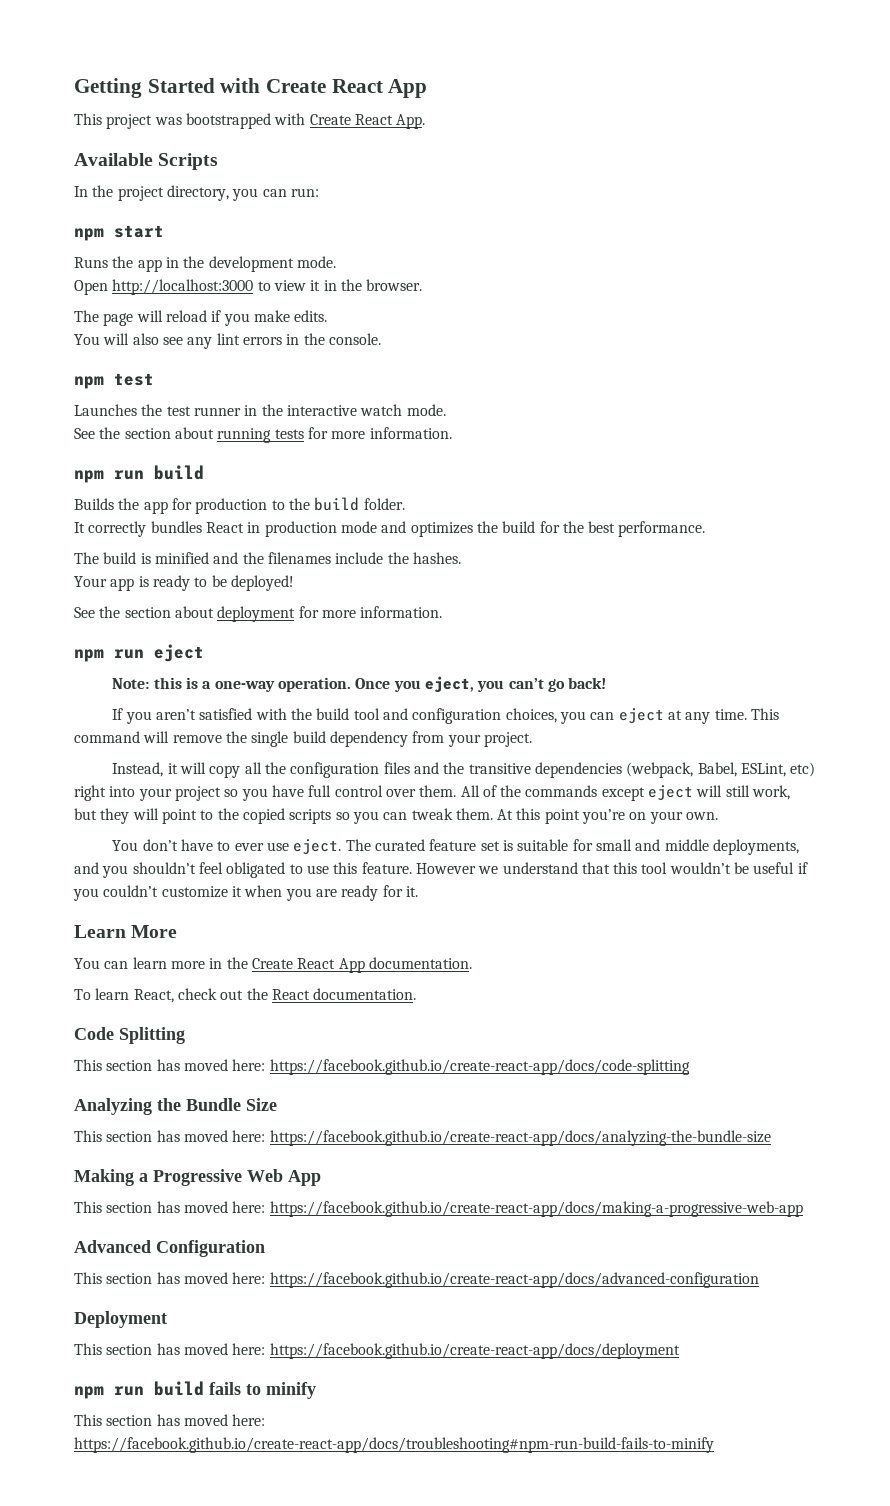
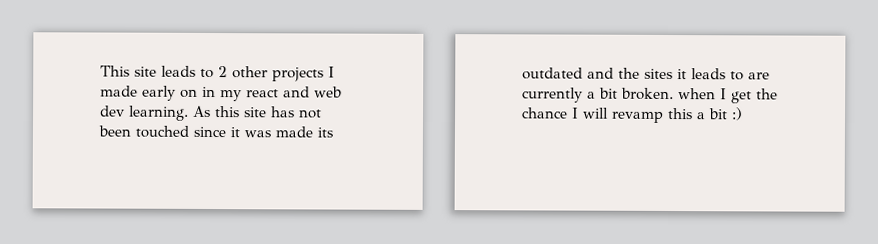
- Getting Started with Create React App
- This project was bootstrapped with Create React App.
- Available Scripts
- In the project directory, you can run:
- npm start
- Runs the app in the development mode.
- Open http://localhost:3000 to view it in the browser.
- The page will reload if you make edits.
- You will also see any lint errors in the console.
- npm test
- Launches the test runner in the interactive watch mode.
- See the section about running tests for more information.
- npm run build
- Builds the app for production to the build folder.
- It correctly bundles React in production mode and optimizes the build for the best performance.
- The build is minified and the filenames include the hashes.
- Your app is ready to be deployed!
- See the section about deployment for more information.
- npm run eject
- Note: this is a one-way operation. Once you eject, you can’t go back!
- If you aren’t satisfied with the build tool and configuration choices, you can eject at any time. This command will remove the single build dependency from your project.
- Instead, it will copy all the configuration files and the transitive dependencies (webpack, Babel, ESLint, etc) right into your project so you have full control over them. All of the commands except eject will still work, but they will point to the copied scripts so you can tweak them. At this point you’re on your own.
- You don’t have to ever use eject. The curated feature set is suitable for small and middle deployments, and you shouldn’t feel obligated to use this feature. However we understand that this tool wouldn’t be useful if you couldn’t customize it when you are ready for it.
- Learn More
- You can learn more in the Create React App documentation.
- To learn React, check out the React documentation.
- Code Splitting
- This section has moved here: https://facebook.github.io/create-react-app/docs/code-splitting
- Analyzing the Bundle Size
- This section has moved here: https://facebook.github.io/create-react-app/docs/analyzing-the-bundle-size
- Making a Progressive Web App
- This section has moved here: https://facebook.github.io/create-react-app/docs/making-a-progressive-web-app
- Advanced Configuration
- This section has moved here: https://facebook.github.io/create-react-app/docs/advanced-configuration
- Deployment
- This section has moved here: https://facebook.github.io/create-react-app/docs/deployment
- npm run build fails to minify
- This section has moved here: https://facebook.github.io/create-react-app/docs/troubleshooting#npm-run-build-fails-to-minify
+ This site leads to 2 other projects I made early on in my react and web dev learning. As this site has not been touched since it was made its outdated and the sites it leads to are currently a bit broken. when I get the chance I will revamp this a bit :)

